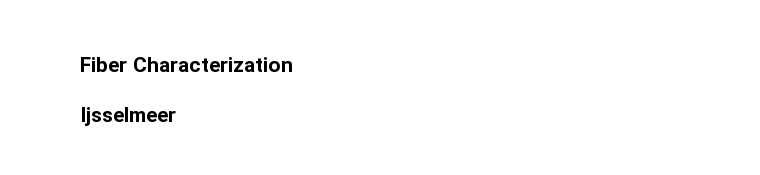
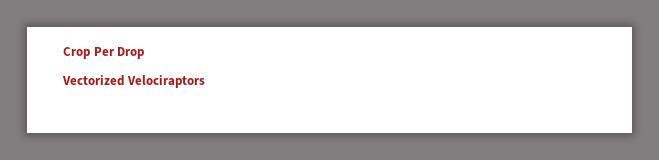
- Fiber Characterization
- Ijsselmeer
+ Crop Per Drop
+ Vectorized Velociraptors

